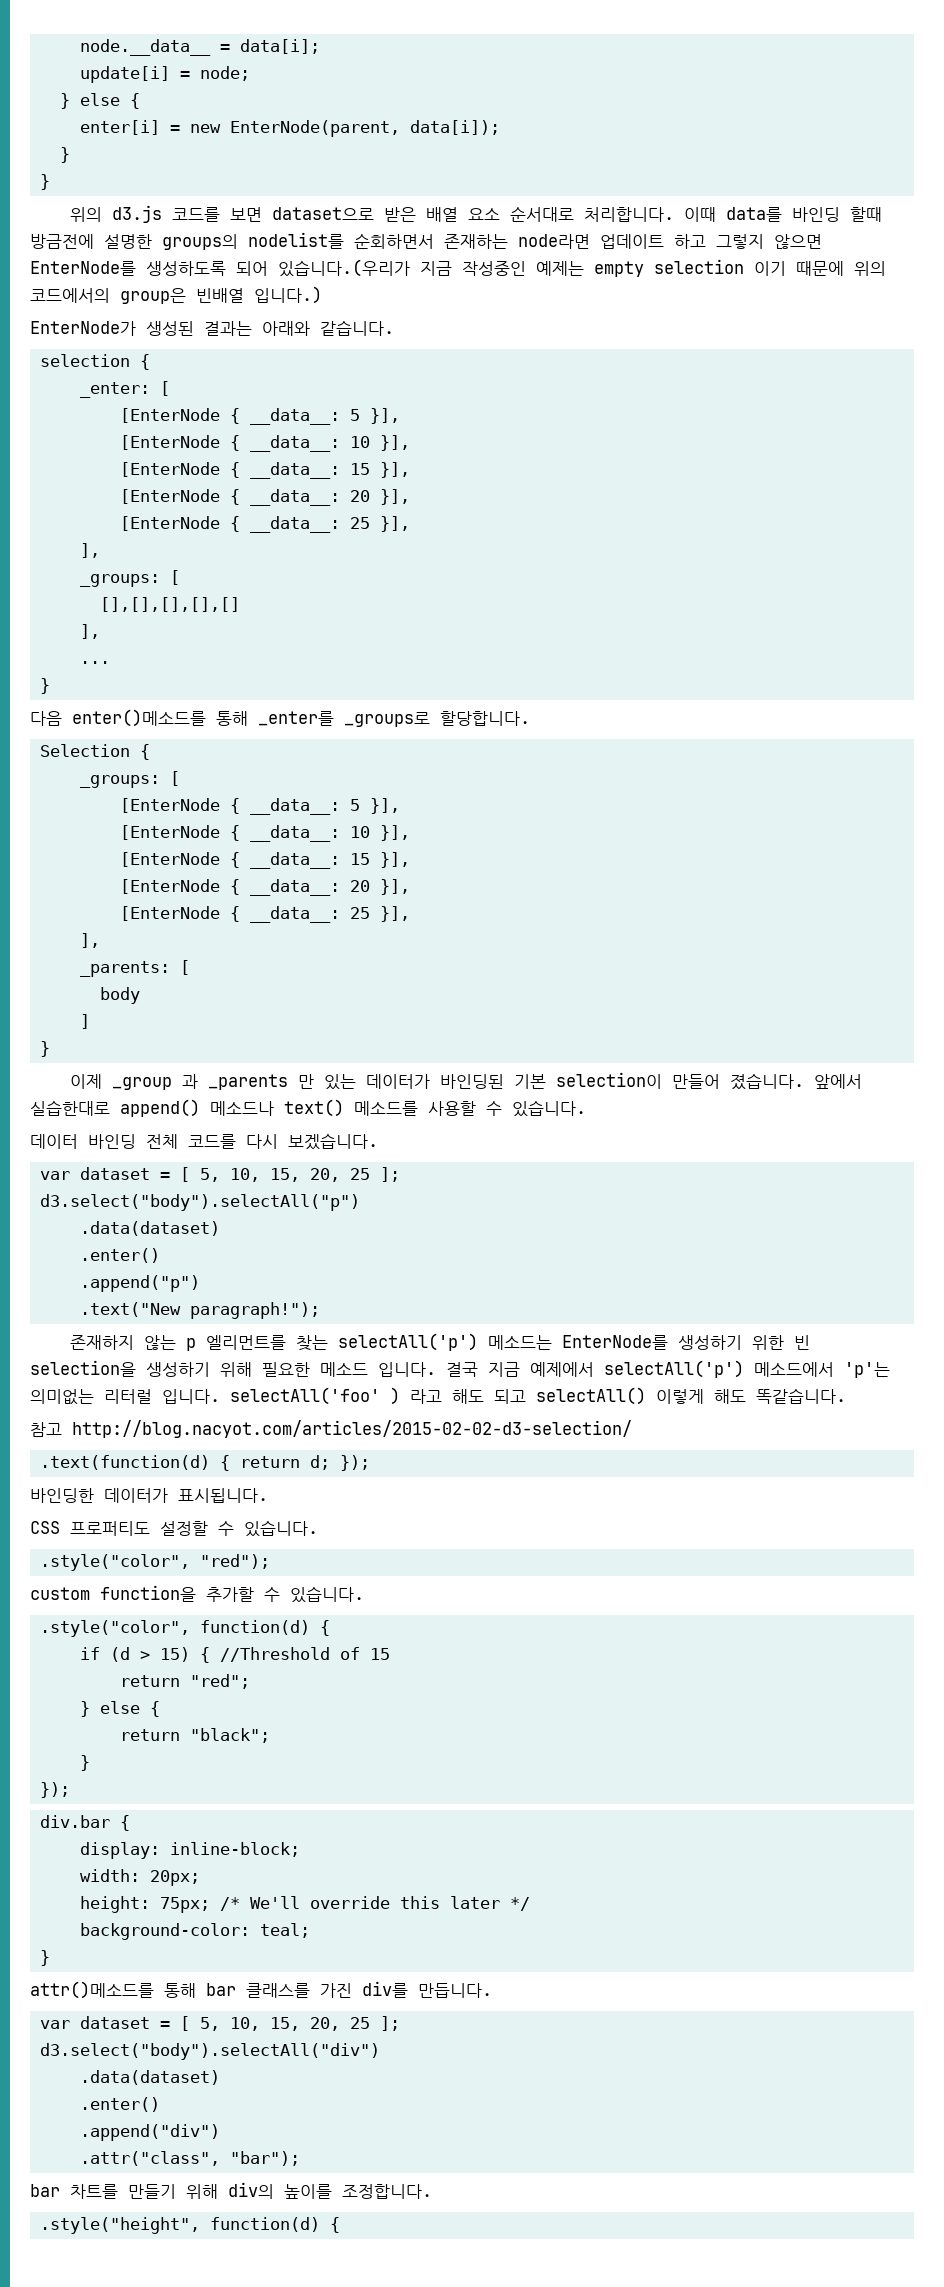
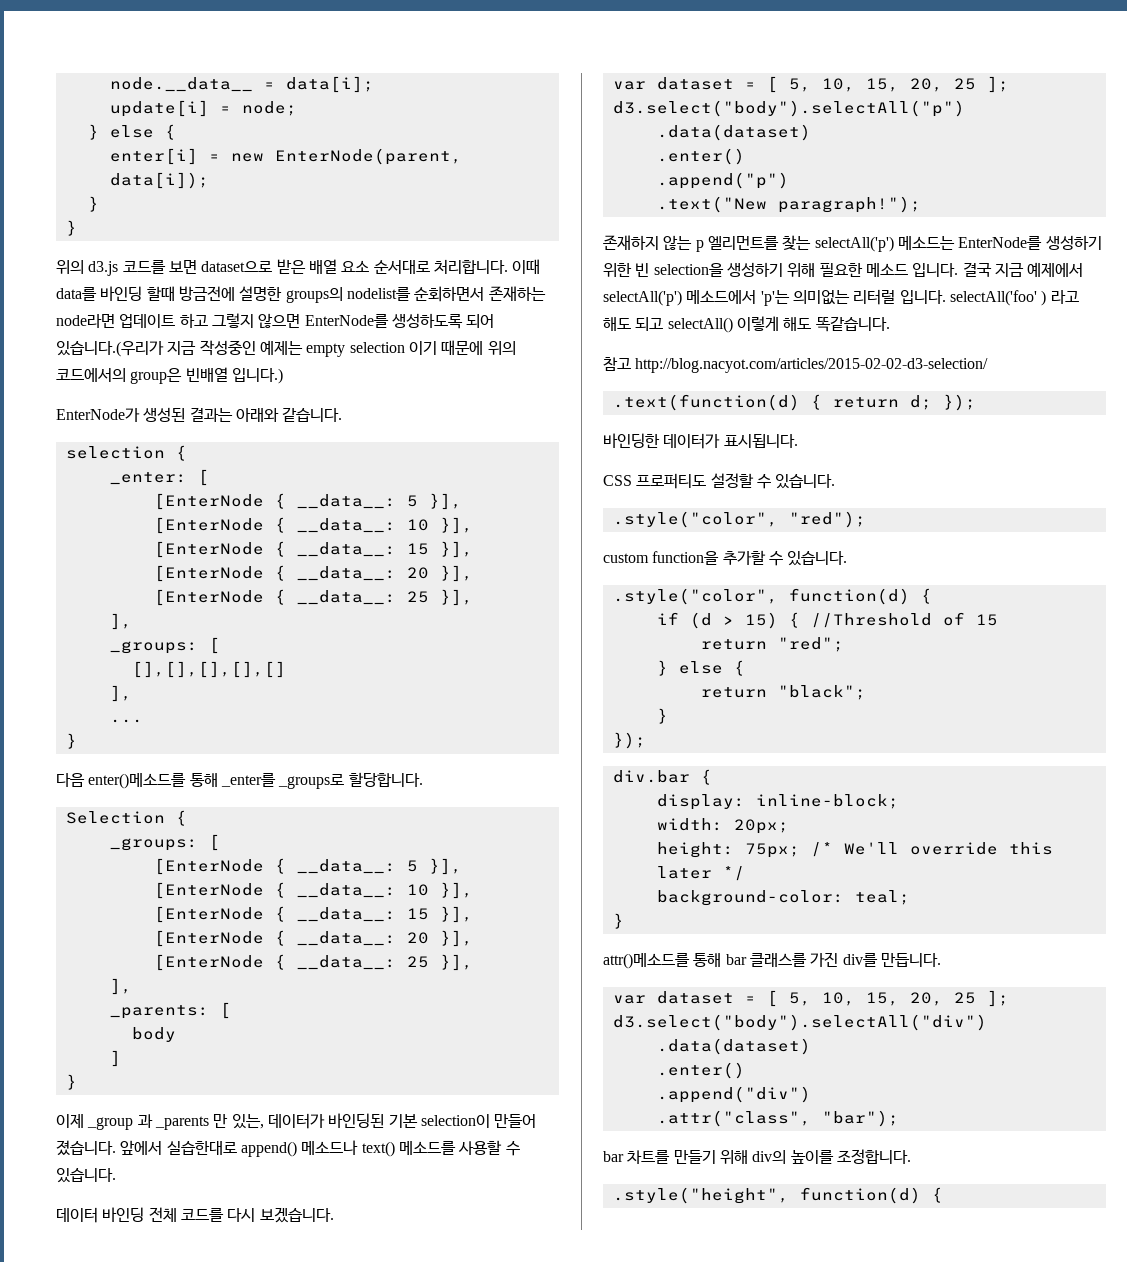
- 이제 _group 과 _parents 만 있는 데이터가 바인딩된 기본 selection이 만들어 졌습니다.
+ 이제 _group 과 _parents 만 있는, 데이터가 바인딩된 기본 selection이 만들어 졌습니다.

